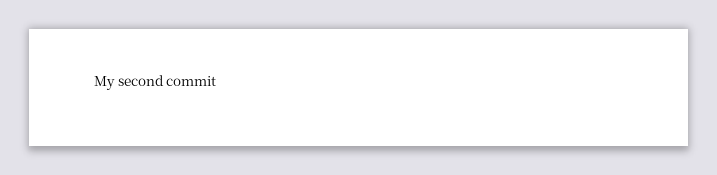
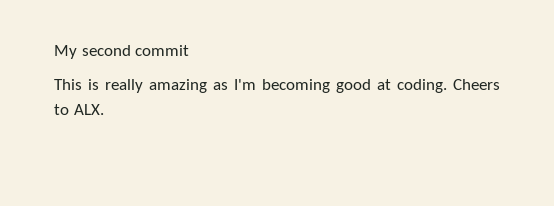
+ This is really amazing as I'm becoming good at coding. Cheers to ALX.

